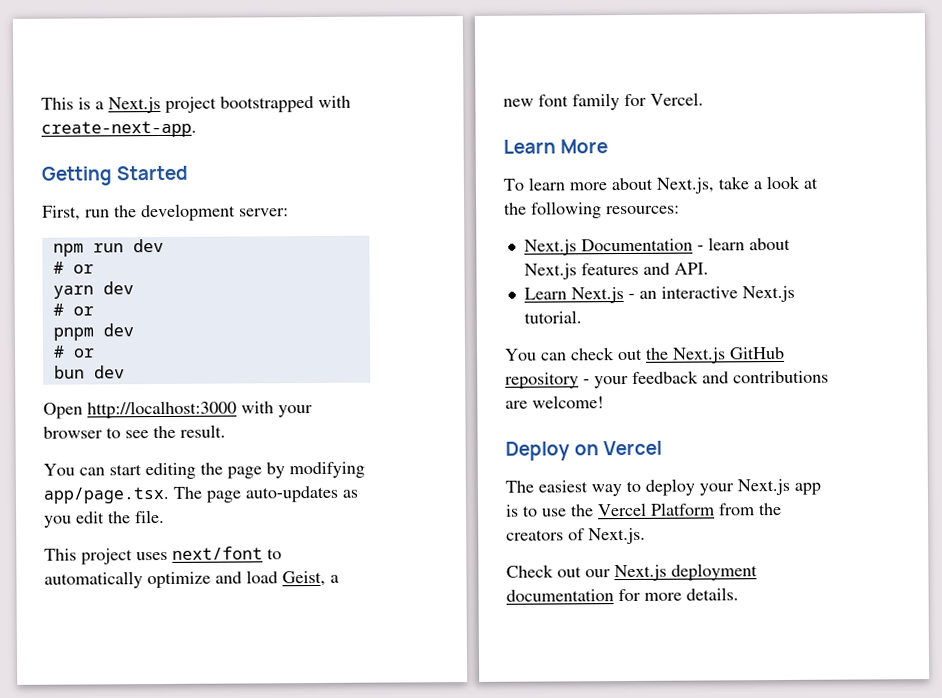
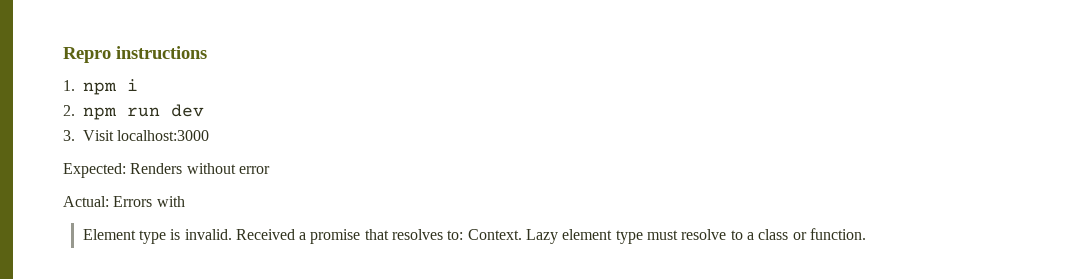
- This is a Next.js project bootstrapped with create-next-app.
- Getting Started
- First, run the development server:
- npm run dev
- # or
- yarn dev
- # or
- pnpm dev
- # or
- bun dev
- Open http://localhost:3000 with your browser to see the result.
- You can start editing the page by modifying app/page.tsx. The page auto-updates as you edit the file.
- This project uses next/font to automatically optimize and load Geist, a new font family for Vercel.
- Learn More
- To learn more about Next.js, take a look at the following resources:
- Next.js Documentation - learn about Next.js features and API.
- Learn Next.js - an interactive Next.js tutorial.
- You can check out the Next.js GitHub repository - your feedback and contributions are welcome!
- Deploy on Vercel
- The easiest way to deploy your Next.js app is to use the Vercel Platform from the creators of Next.js.
- Check out our Next.js deployment documentation for more details.
+ Repro instructions
+ 1. npm i
+ 2. npm run dev
+ 3. Visit localhost:3000
+ Expected: Renders without error
+ Actual: Errors with
+ Element type is invalid. Received a promise that resolves to: Context. Lazy element type must resolve to a class or function.

